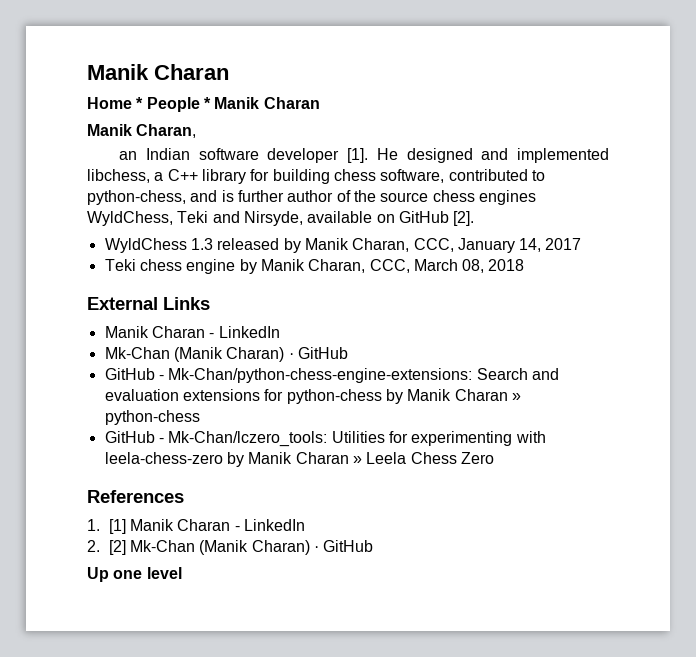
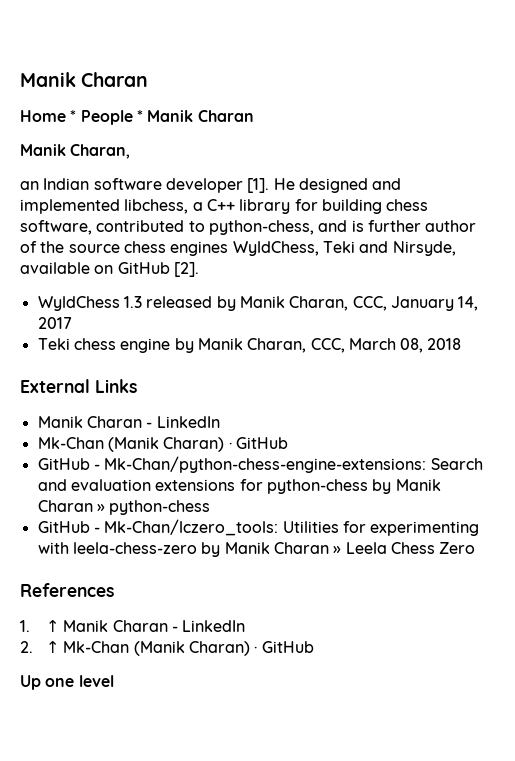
- 1. [1] Manik Charan - LinkedIn
+ 1. ↑ Manik Charan - LinkedIn
- 2. [2] Mk-Chan (Manik Charan) · GitHub
+ 2. ↑ Mk-Chan (Manik Charan) · GitHub

